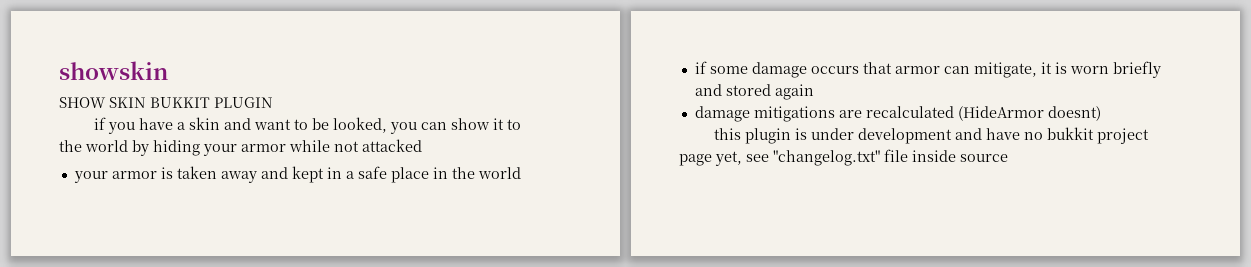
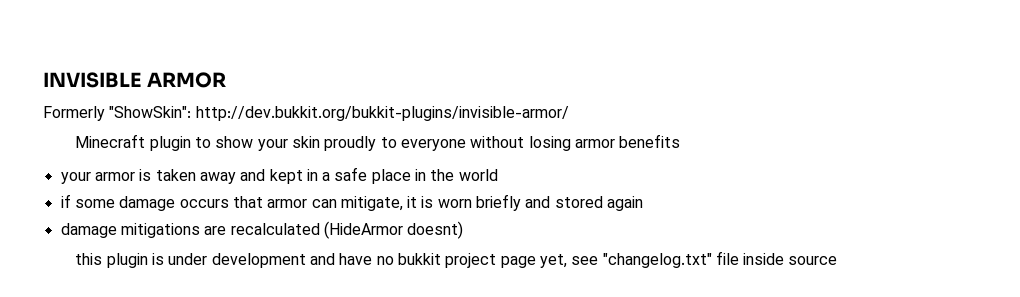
- showskin
- SHOW SKIN BUKKIT PLUGIN
- if you have a skin and want to be looked, you can show it to the world by hiding your armor while not attacked
+ INVISIBLE ARMOR
+ Formerly "ShowSkin": http://dev.bukkit.org/bukkit-plugins/invisible-armor/
+ Minecraft plugin to show your skin proudly to everyone without losing armor benefits

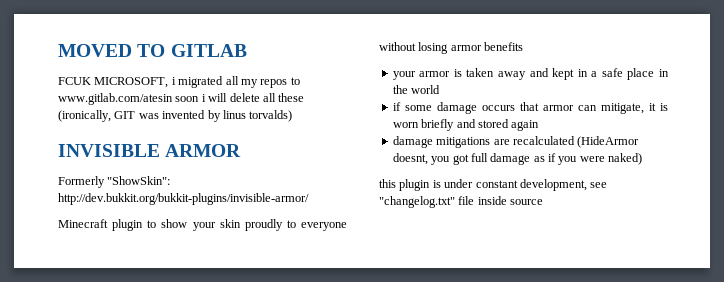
+ MOVED TO GITLAB
+ FCUK MICROSOFT, i migrated all my repos to www.gitlab.com/atesin soon i will delete all these (ironically, GIT was invented by linus torvalds)
- damage mitigations are recalculated (HideArmor doesnt)
- this plugin is under development and have no bukkit project page yet, see "changelog.txt" file inside source
+ damage mitigations are recalculated (HideArmor doesnt, you got full damage as if you were naked)
+ this plugin is under constant development, see "changelog.txt" file inside source

